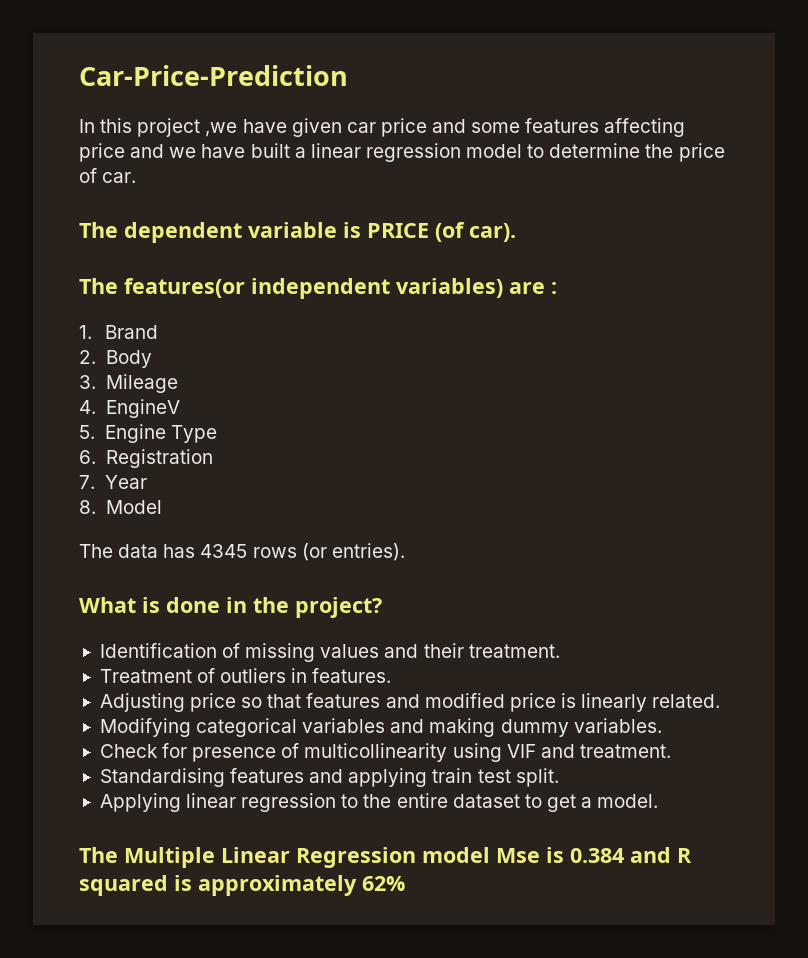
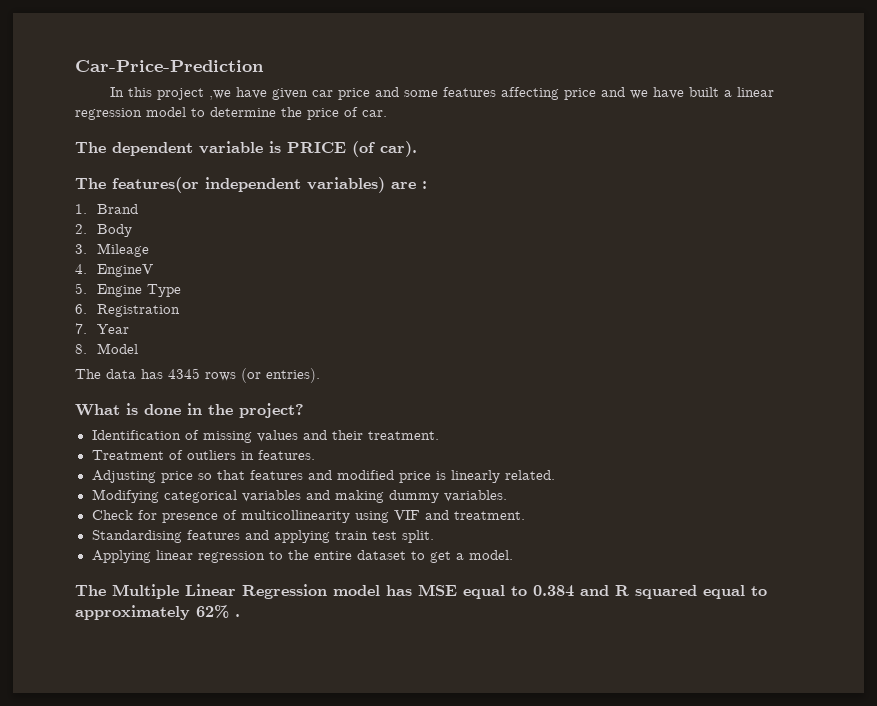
- The Multiple Linear Regression model Mse is 0.384 and R squared is approximately 62%
+ The Multiple Linear Regression model has MSE equal to 0.384 and R squared equal to approximately 62% .

